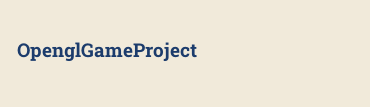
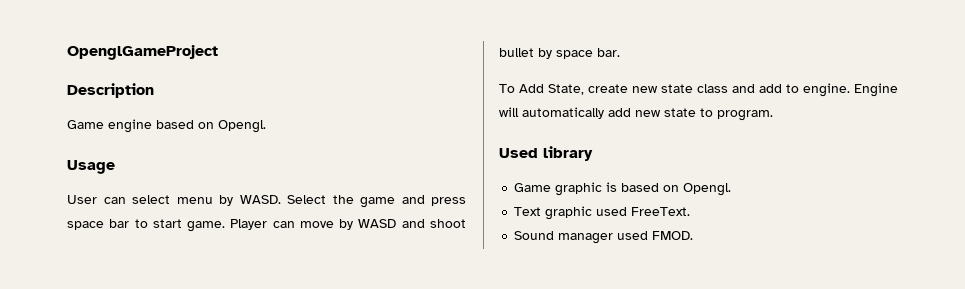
+ Description
+ Game engine based on Opengl.
+ Usage
+ User can select menu by WASD. Select the game and press space bar to start game. Player can move by WASD and shoot bullet by space bar.
+ To Add State, create new state class and add to engine. Engine will automatically add new state to program.
+ Used library
+ Game graphic is based on Opengl.
+ Text graphic used FreeText.
+ Sound manager used FMOD.

